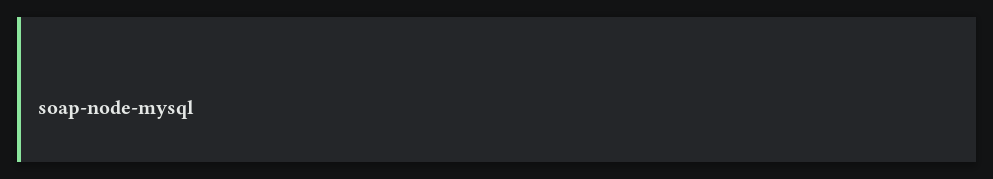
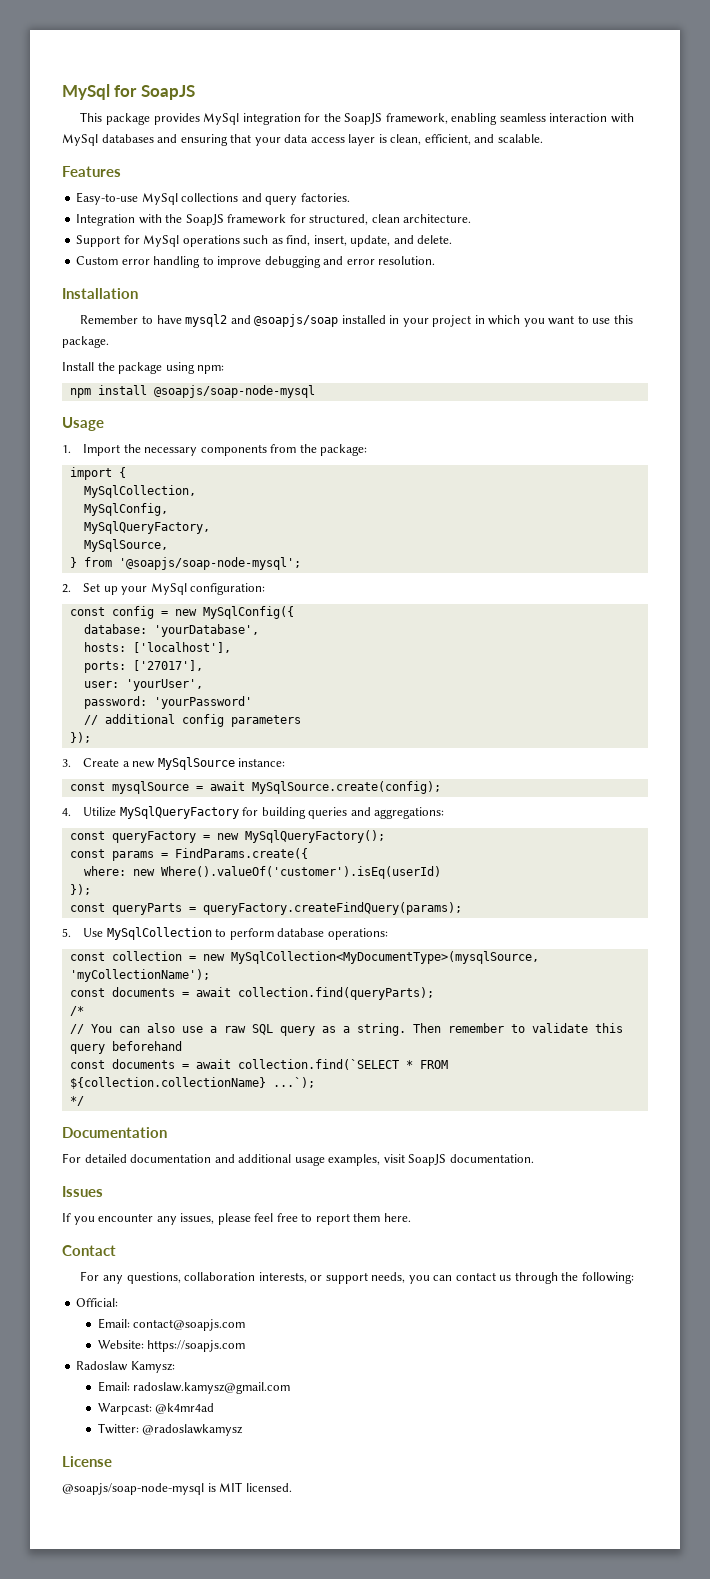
- soap-node-mysql
+ MySql for SoapJS
+ This package provides MySql integration for the SoapJS framework, enabling seamless interaction with MySql databases and ensuring that your data access layer is clean, efficient, and scalable.
+ Features
+ Easy-to-use MySql collections and query factories.
+ Integration with the SoapJS framework for structured, clean architecture.
+ Support for MySql operations such as find, insert, update, and delete.
+ Custom error handling to improve debugging and error resolution.
+ Installation
+ Remember to have mysql2 and @soapjs/soap installed in your project in which you want to use this package.
+ Install the package using npm:
+ npm install @soapjs/soap-node-mysql
+ Usage
+ 1. Import the necessary components from the package:
+ import {
+ MySqlCollection,
+ MySqlConfig,
+ MySqlQueryFactory,
+ MySqlSource,
+ } from '@soapjs/soap-node-mysql';
+ 2. Set up your MySql configuration:
+ const config = new MySqlConfig({
+ database: 'yourDatabase',
+ hosts: ['localhost'],
+ ports: ['27017'],
+ user: 'yourUser',
+ password: 'yourPassword'
+ // additional config parameters
+ });
+ 3. Create a new MySqlSource instance:
+ const mysqlSource = await MySqlSource.create(config);
+ 4. Utilize MySqlQueryFactory for building queries and aggregations:
+ const queryFactory = new MySqlQueryFactory();
+ const params = FindParams.create({
+ where: new Where().valueOf('customer').isEq(userId)
+ });
+ const queryParts = queryFactory.createFindQuery(params);
+ 5. Use MySqlCollection to perform database operations:
+ const collection = new MySqlCollection<MyDocumentType>(mysqlSource, 'myCollectionName');
+ const documents = await collection.find(queryParts);
+ /*
+ // You can also use a raw SQL query as a string. Then remember to validate this query beforehand
+ const documents = await collection.find(`SELECT * FROM ${collection.collectionName} ...`);
+ */
+ Documentation
+ For detailed documentation and additional usage examples, visit SoapJS documentation.
+ Issues
+ If you encounter any issues, please feel free to report them here.
+ Contact
+ For any questions, collaboration interests, or support needs, you can contact us through the following:
+ Official:
+ Email: contact@soapjs.com
+ Website: https://soapjs.com
+ Radoslaw Kamysz:
+ Email: radoslaw.kamysz@gmail.com
+ Warpcast: @k4mr4ad
+ Twitter: @radoslawkamysz
+ License
+ @soapjs/soap-node-mysql is MIT licensed.

